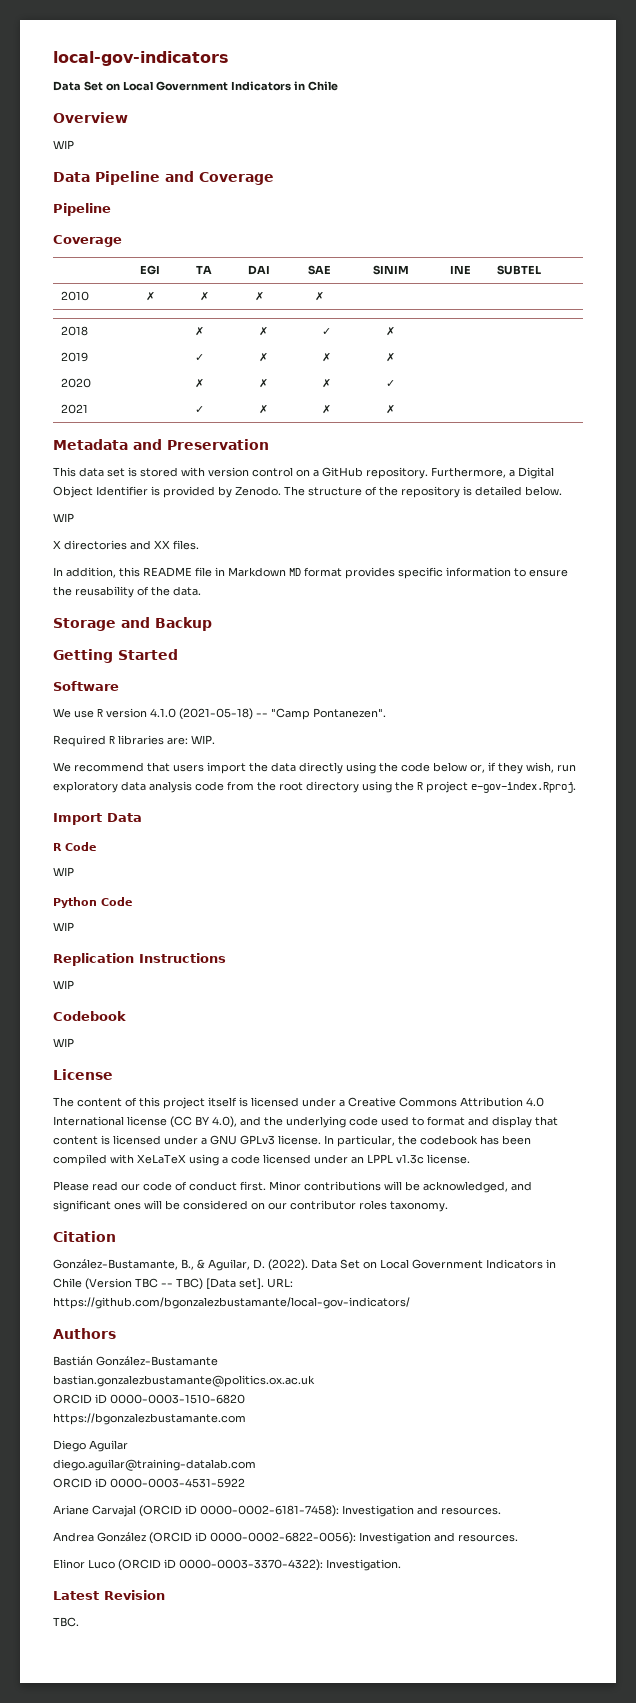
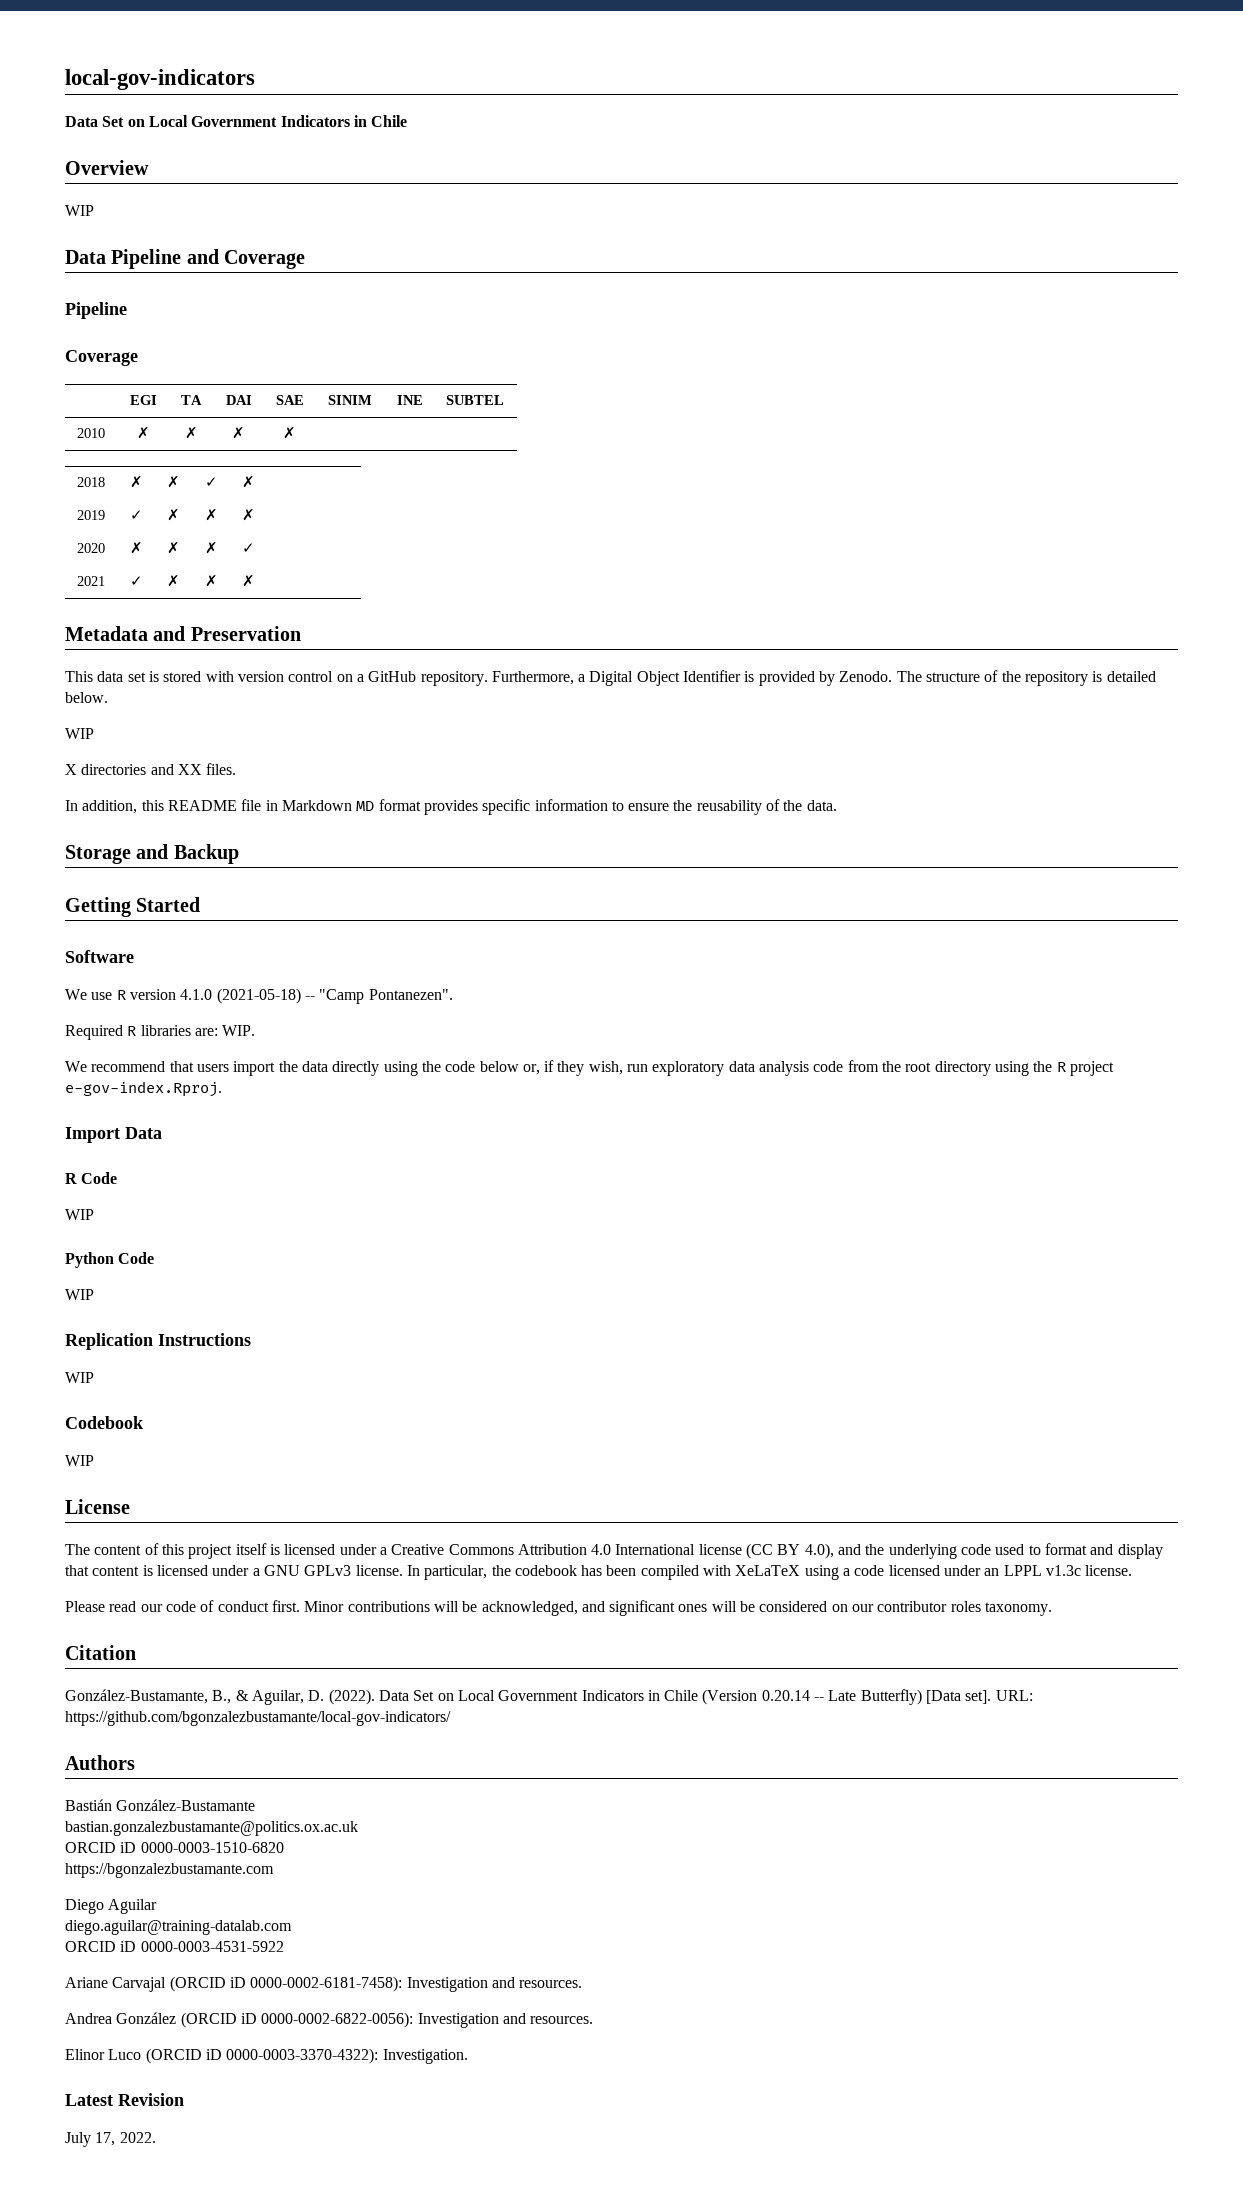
- Data Set on Local Government Indicators in Chile (Version TBC -- TBC) [Data set].
+ Data Set on Local Government Indicators in Chile (Version 0.20.14 -- Late Butterfly) [Data set].
- TBC.
+ July 17, 2022.

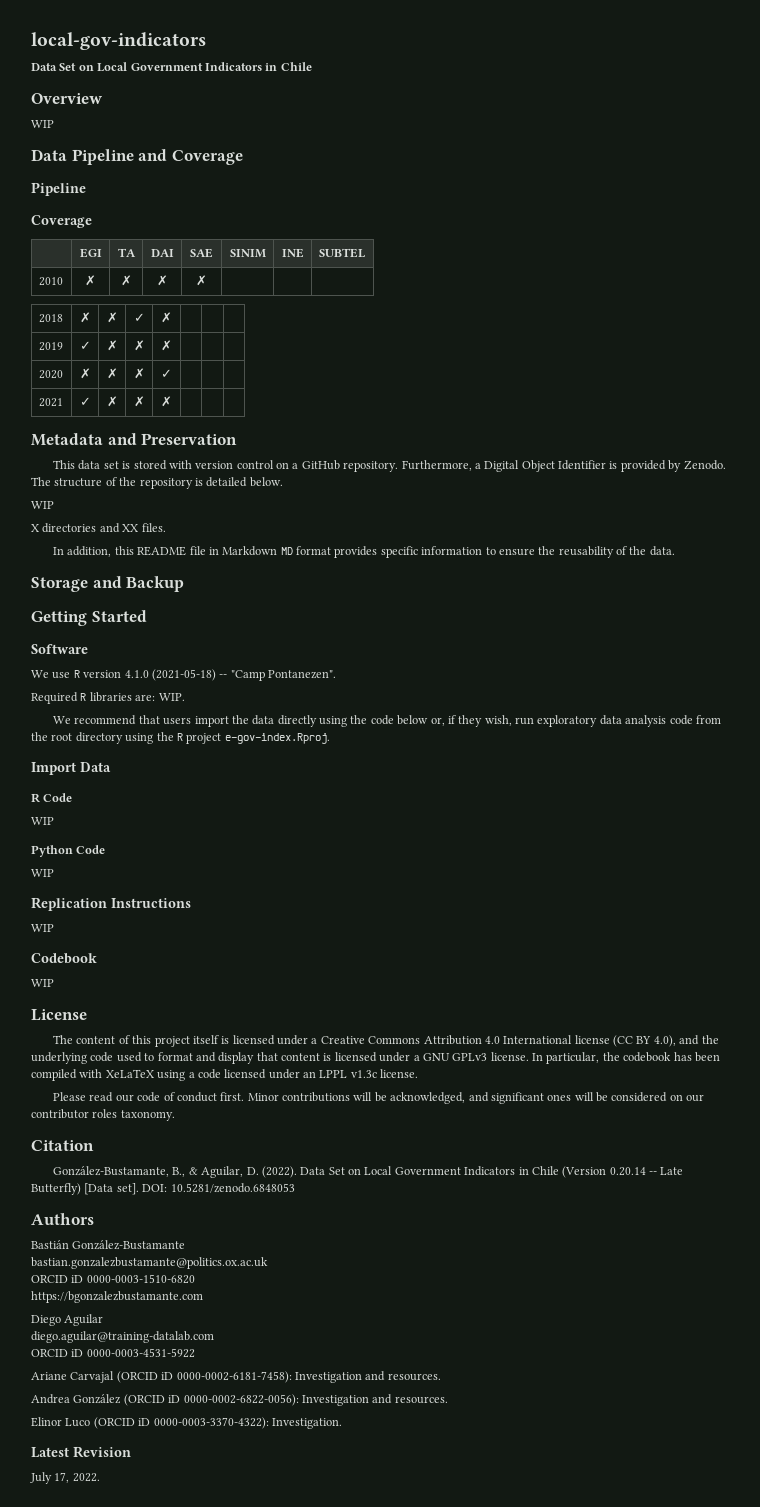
- URL: https://github.com/bgonzalezbustamante/local-gov-indicators/
+ DOI: 10.5281/zenodo.6848053

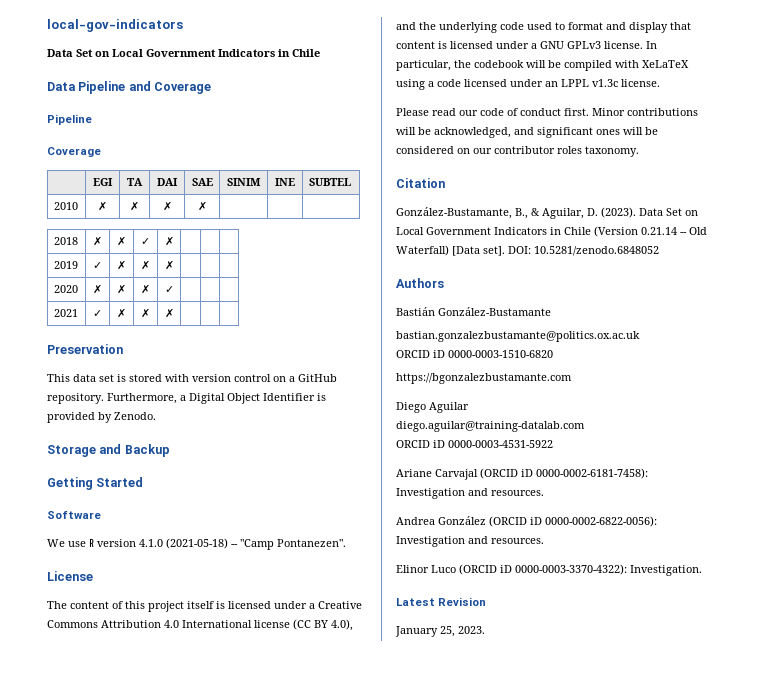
- Overview
- WIP
- Metadata and Preservation
+ Preservation
- The structure of the repository is detailed below.
- WIP
- X directories and XX files.
- In addition, this README file in Markdown MD format provides specific information to ensure the reusability of the data.
- Required R libraries are: WIP.
- We recommend that users import the data directly using the code below or, if they wish, run exploratory data analysis code from the root directory using the R project e-gov-index.Rproj.
- Import Data
- R Code
- WIP
- Python Code
- WIP
- Replication Instructions
- WIP
- Codebook
- WIP
- In particular, the codebook has been compiled with XeLaTeX using a code licensed under an LPPL v1.3c license.
+ In particular, the codebook will be compiled with XeLaTeX using a code licensed under an LPPL v1.3c license.
- González-Bustamante, B., & Aguilar, D. (2022).
+ González-Bustamante, B., & Aguilar, D. (2023).
- Data Set on Local Government Indicators in Chile (Version 0.20.14 -- Late Butterfly) [Data set].
+ Data Set on Local Government Indicators in Chile (Version 0.21.14 -- Old Waterfall) [Data set].
- DOI: 10.5281/zenodo.6848053
+ DOI: 10.5281/zenodo.6848052
- July 17, 2022.
+ January 25, 2023.

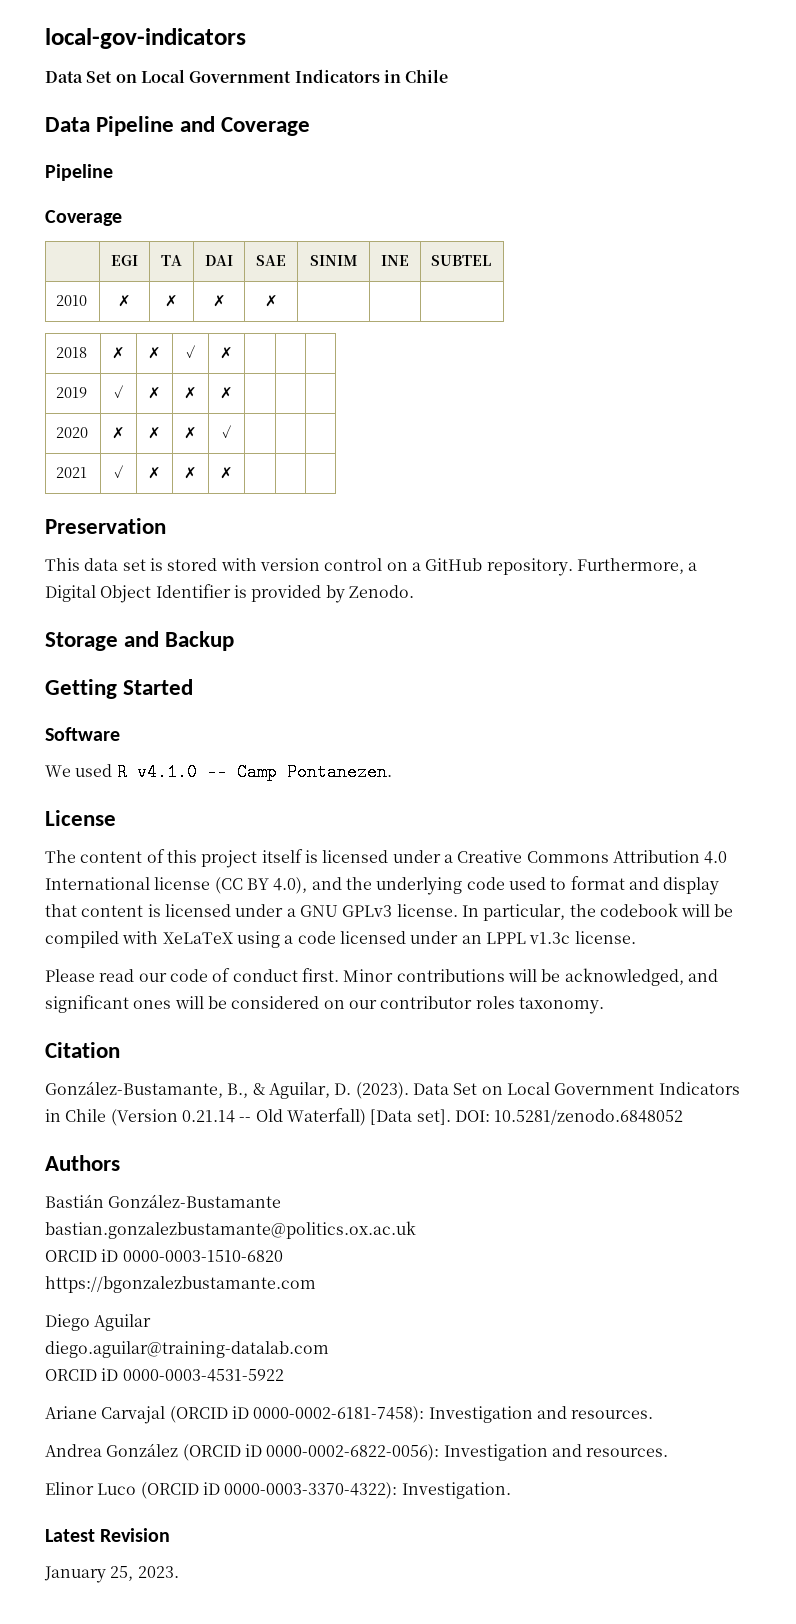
- We use R version 4.1.0 (2021-05-18) -- "Camp Pontanezen".
+ We used R v4.1.0 -- Camp Pontanezen.

